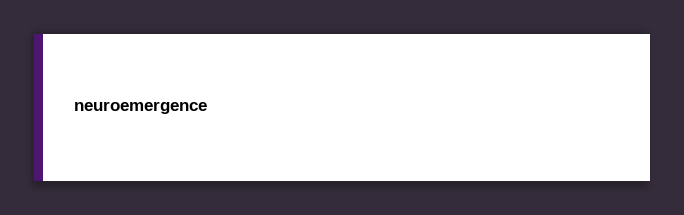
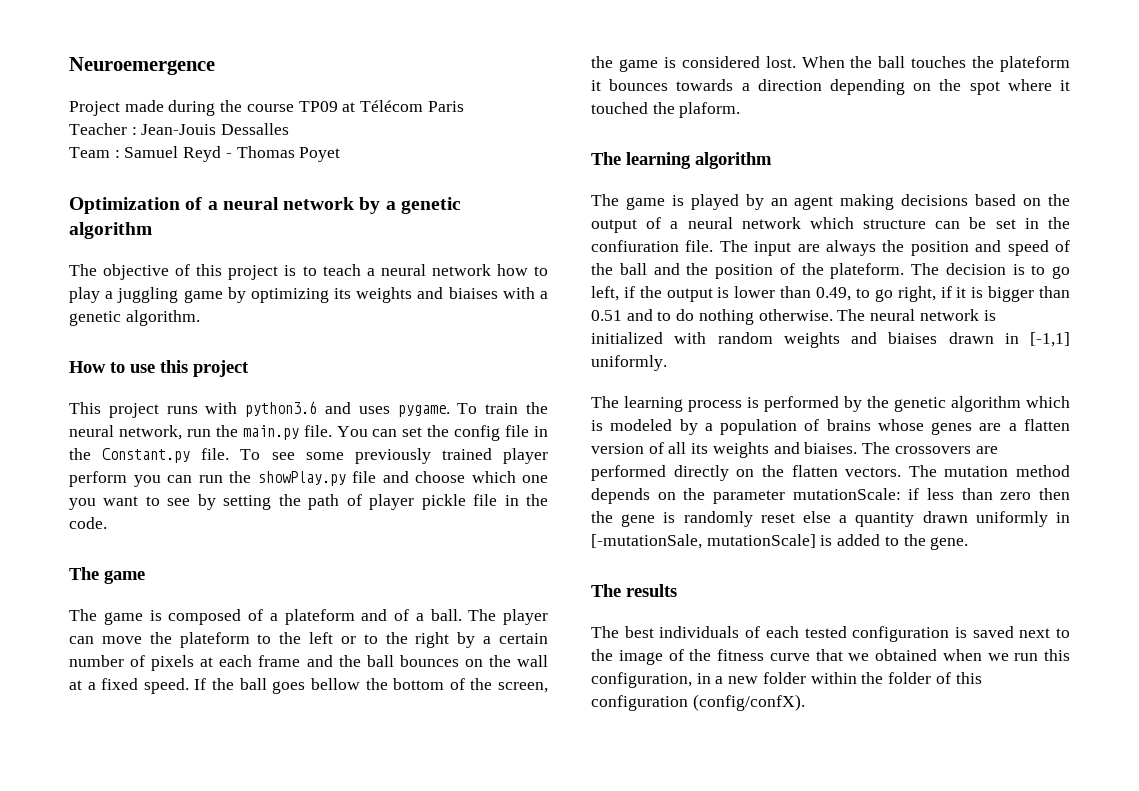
- neuroemergence
+ Neuroemergence
+ Project made during the course TP09 at Télécom Paris
+ Teacher : Jean-Jouis Dessalles
+ Team : Samuel Reyd - Thomas Poyet
+ Optimization of a neural network by a genetic algorithm
+ The objective of this project is to teach a neural network how to play a juggling game by optimizing its weights and biaises with a genetic algorithm.
+ How to use this project
+ This project runs with python3.6 and uses pygame. To train the neural network, run the main.py file. You can set the config file in the Constant.py file. To see some previously trained player perform you can run the showPlay.py file and choose which one you want to see by setting the path of player pickle file in the code.
+ The game
+ The game is composed of a plateform and of a ball. The player can move the plateform to the left or to the right by a certain number of pixels at each frame and the ball bounces on the wall at a fixed speed. If the ball goes bellow the bottom of the screen, the game is considered lost. When the ball touches the plateform it bounces towards a direction depending on the spot where it touched the plaform.
+ The learning algorithm
+ The game is played by an agent making decisions based on the output of a neural network which structure can be set in the confiuration file. The input are always the position and speed of the ball and the position of the plateform. The decision is to go left, if the output is lower than 0.49, to go right, if it is bigger than 0.51 and to do nothing otherwise. The neural network is initialized with random weights and biaises drawn in [-1,1] uniformly.
+ The learning process is performed by the genetic algorithm which is modeled by a population of brains whose genes are a flatten version of all its weights and biaises. The crossovers are performed directly on the flatten vectors. The mutation method depends on the parameter mutationScale: if less than zero then the gene is randomly reset else a quantity drawn uniformly in [-mutationSale, mutationScale] is added to the gene.
+ The results
+ The best individuals of each tested configuration is saved next to the image of the fitness curve that we obtained when we run this configuration, in a new folder within the folder of this configuration (config/confX).

